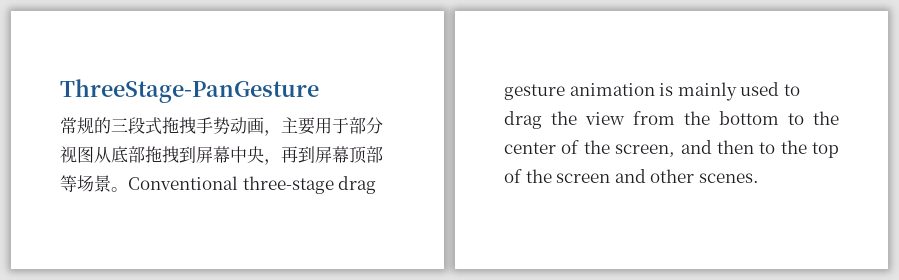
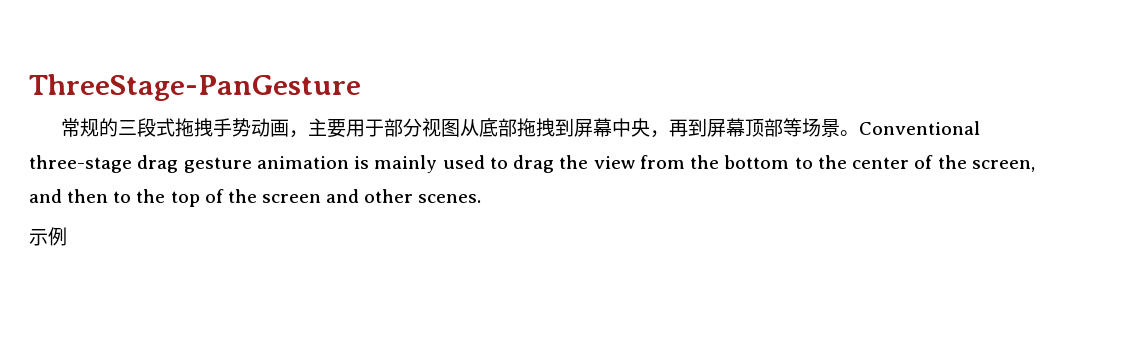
+ 示例

